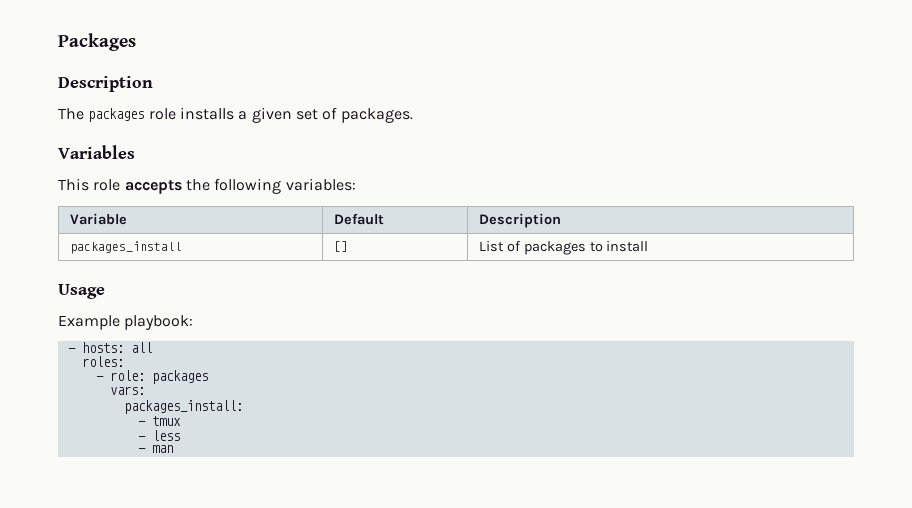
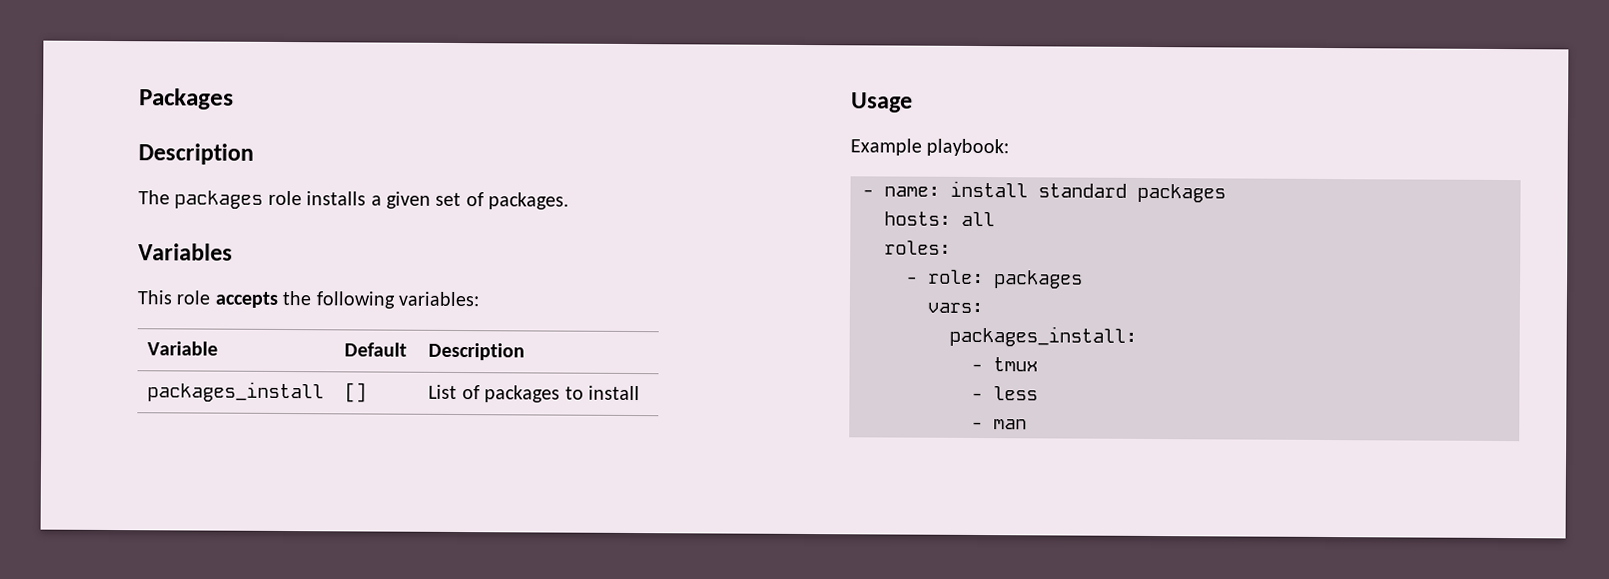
- - hosts: all
+ - name: install standard packages
+ hosts: all

